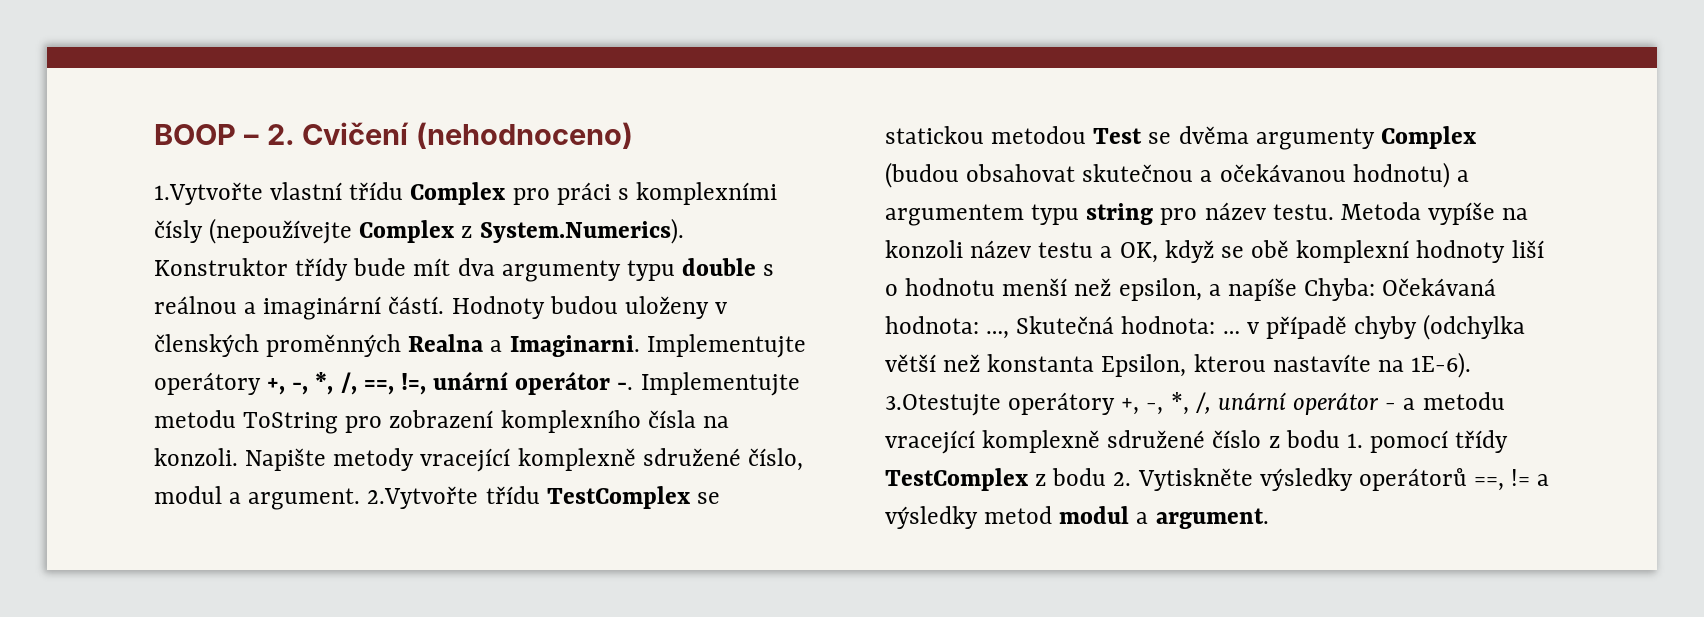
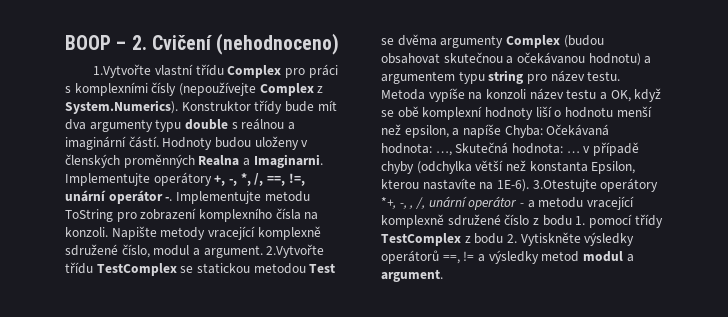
- 3.Otestujte operátory +, -, *, /, unární operátor - a metodu vracející komplexně sdružené číslo z bodu 1. pomocí třídy TestComplex z bodu 2. Vytiskněte výsledky operátorů ==, != a výsledky metod modul a argument.
+ 3.Otestujte operátory *+, -, , /, unární operátor - a metodu vracející komplexně sdružené číslo z bodu 1. pomocí třídy TestComplex z bodu 2. Vytiskněte výsledky operátorů ==, != a výsledky metod modul a argument.

